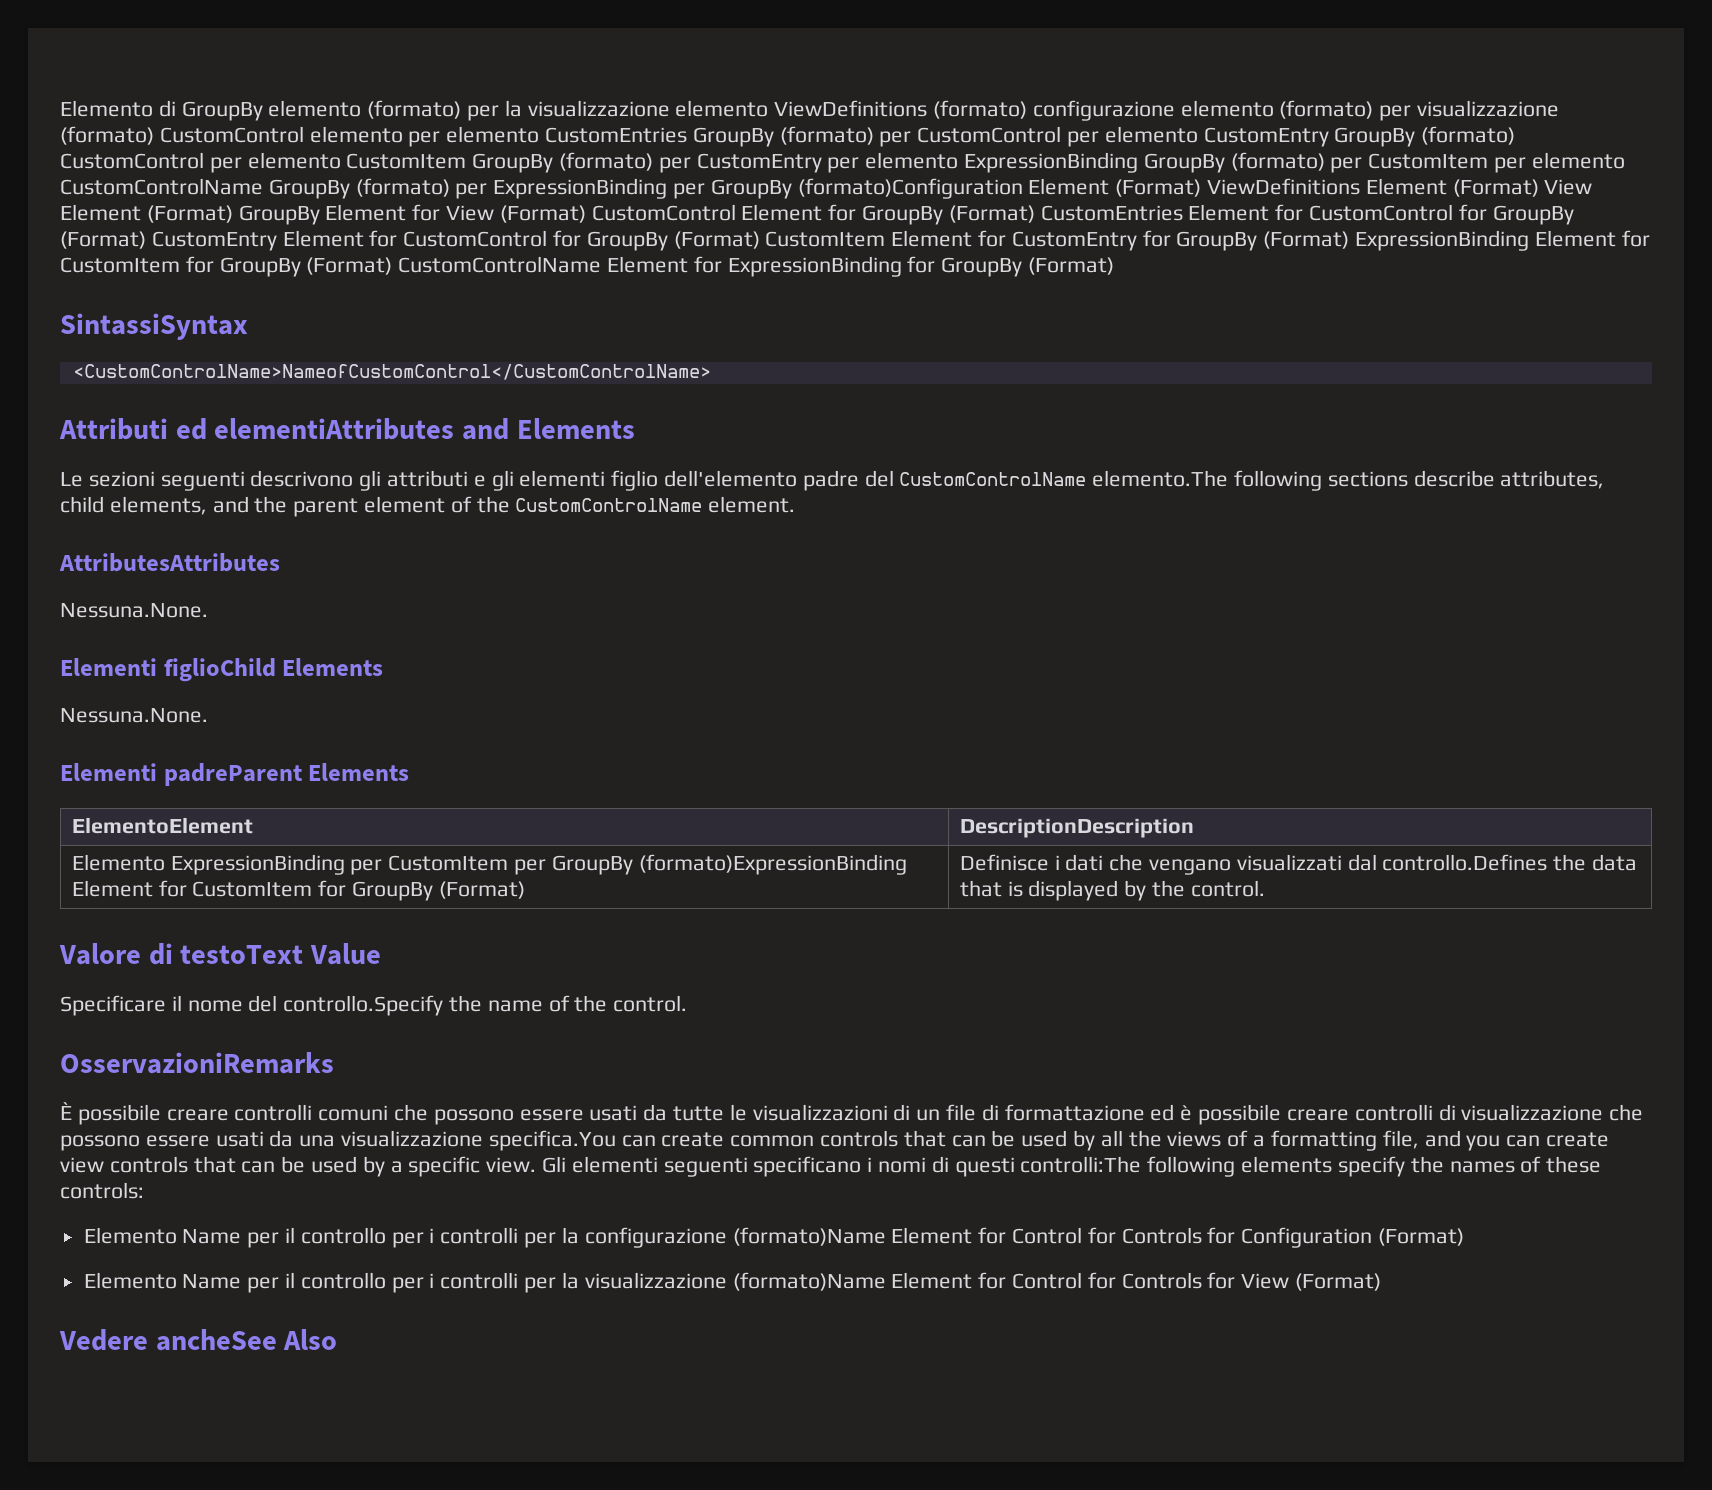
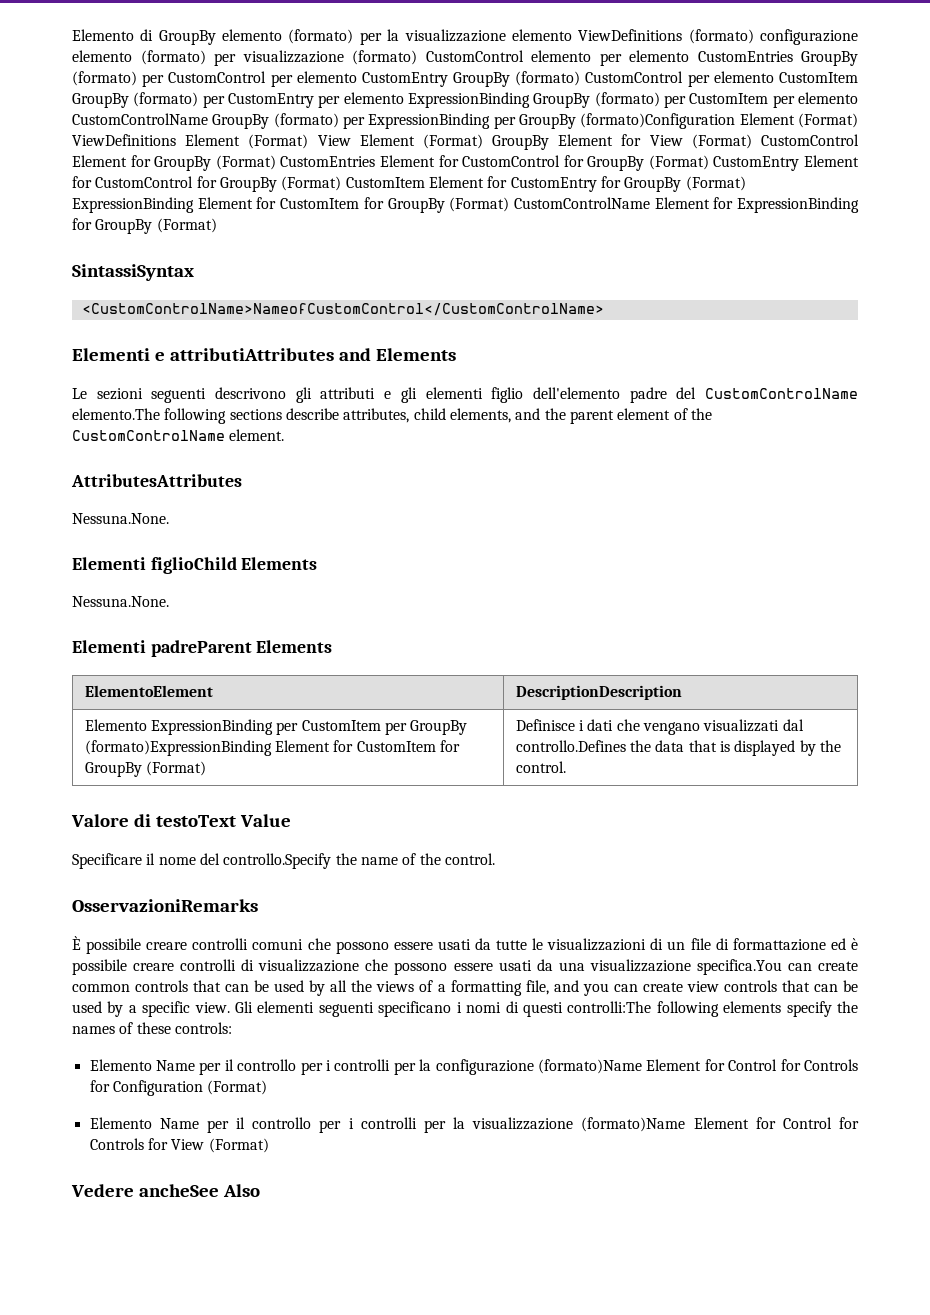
- Attributi ed elementiAttributes and Elements
+ Elementi e attributiAttributes and Elements

